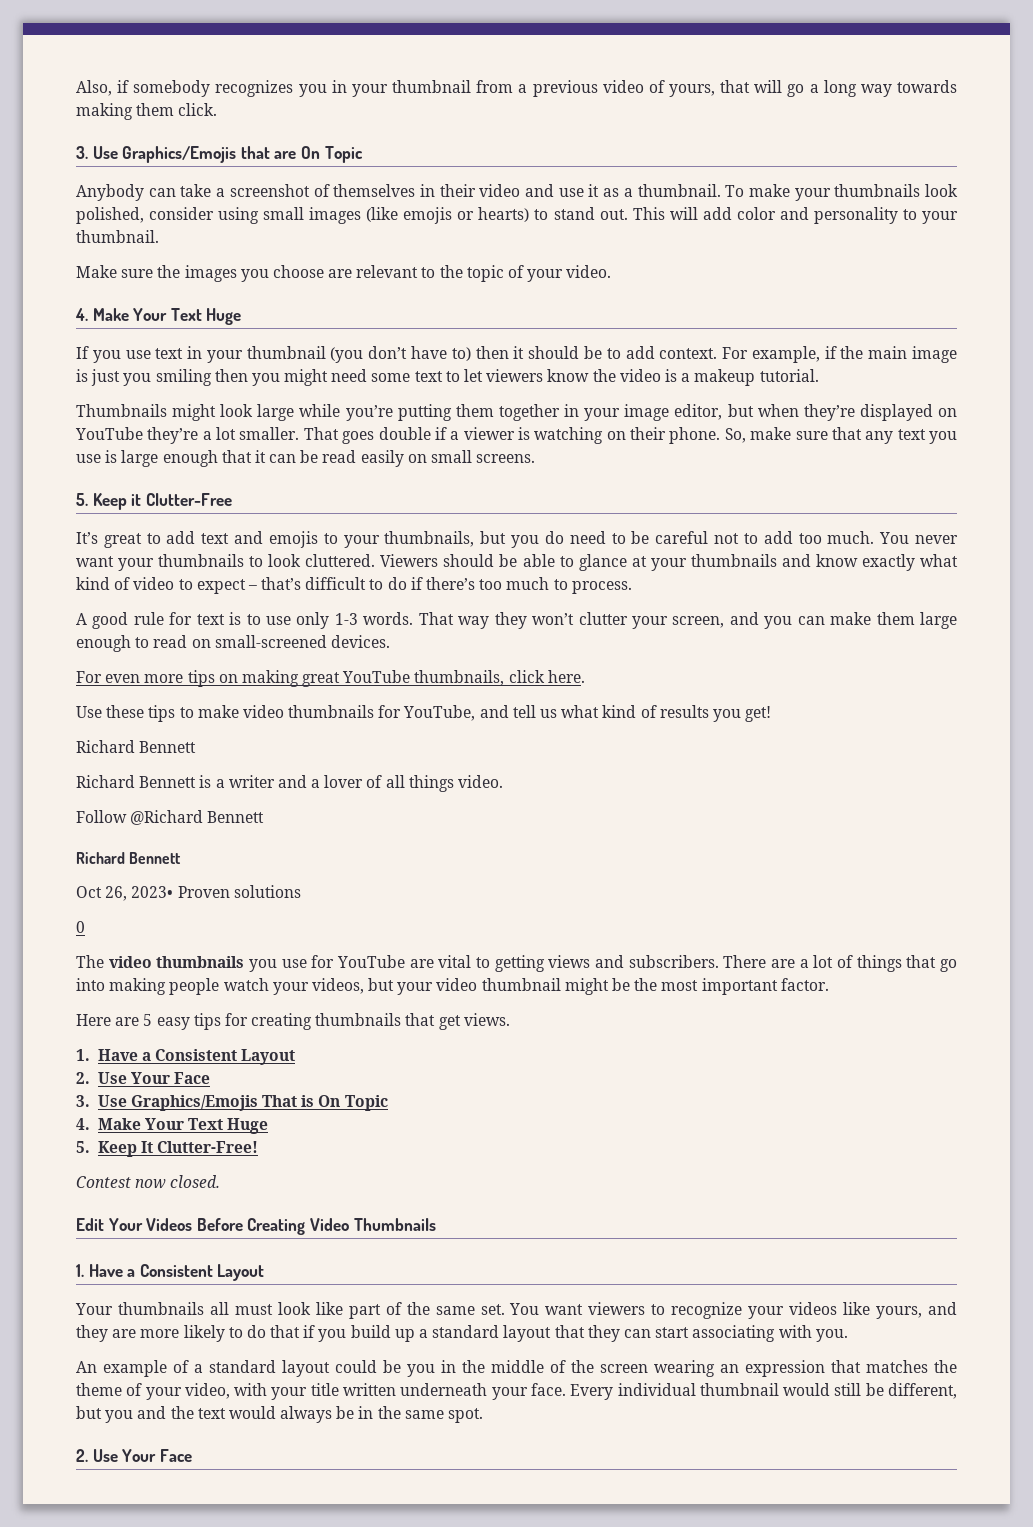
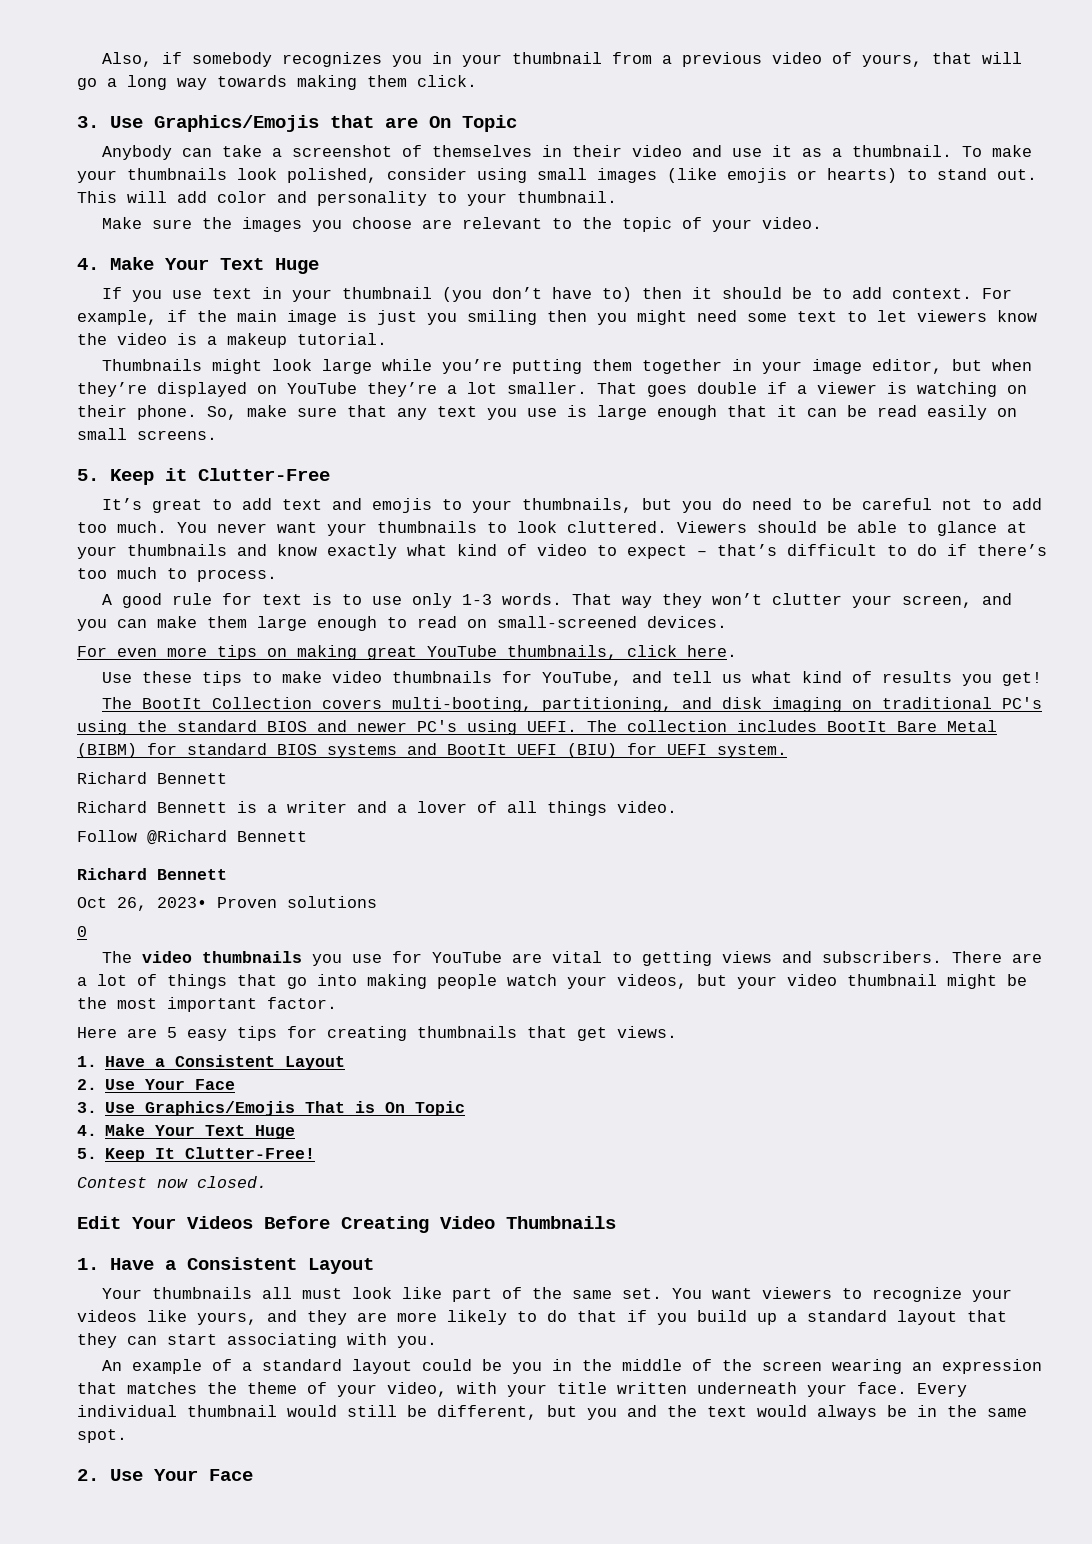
+ The BootIt Collection covers multi-booting, partitioning, and disk imaging on traditional PC's using the standard BIOS and newer PC's using UEFI. The collection includes BootIt Bare Metal (BIBM) for standard BIOS systems and BootIt UEFI (BIU) for UEFI system.

